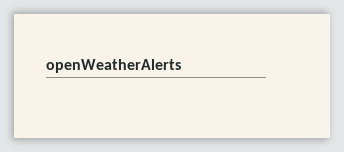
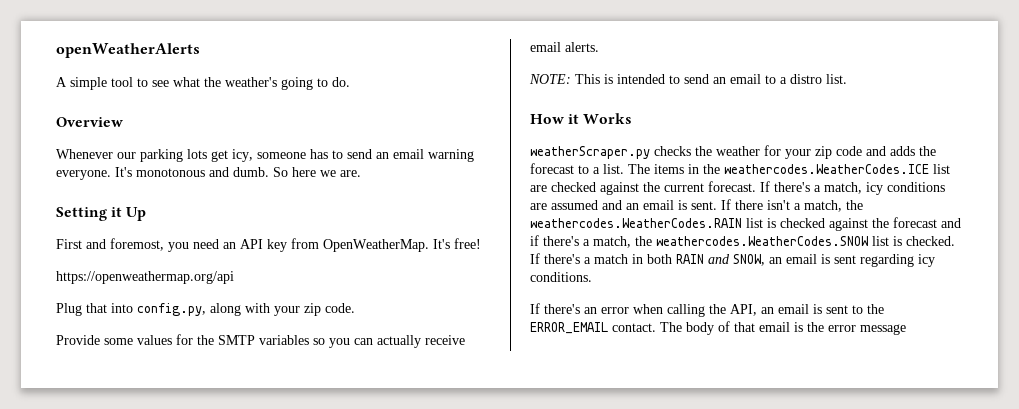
+ A simple tool to see what the weather's going to do.
+ Overview
+ Whenever our parking lots get icy, someone has to send an email warning everyone. It's monotonous and dumb. So here we are.
+ Setting it Up
+ First and foremost, you need an API key from OpenWeatherMap. It's free!
+ https://openweathermap.org/api
+ Plug that into config.py, along with your zip code.
+ Provide some values for the SMTP variables so you can actually receive email alerts.
+ NOTE: This is intended to send an email to a distro list.
+ How it Works
+ weatherScraper.py checks the weather for your zip code and adds the forecast to a list. The items in the weathercodes.WeatherCodes.ICE list are checked against the current forecast. If there's a match, icy conditions are assumed and an email is sent. If there isn't a match, the weathercodes.WeatherCodes.RAIN list is checked against the forecast and if there's a match, the weathercodes.WeatherCodes.SNOW list is checked. If there's a match in both RAIN and SNOW, an email is sent regarding icy conditions.
+ If there's an error when calling the API, an email is sent to the ERROR_EMAIL contact. The body of that email is the error message

